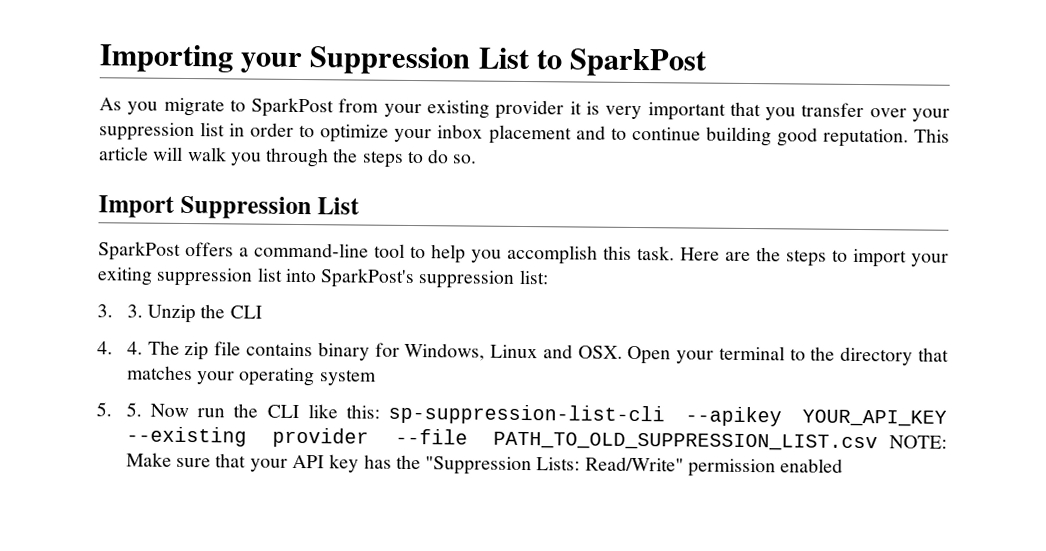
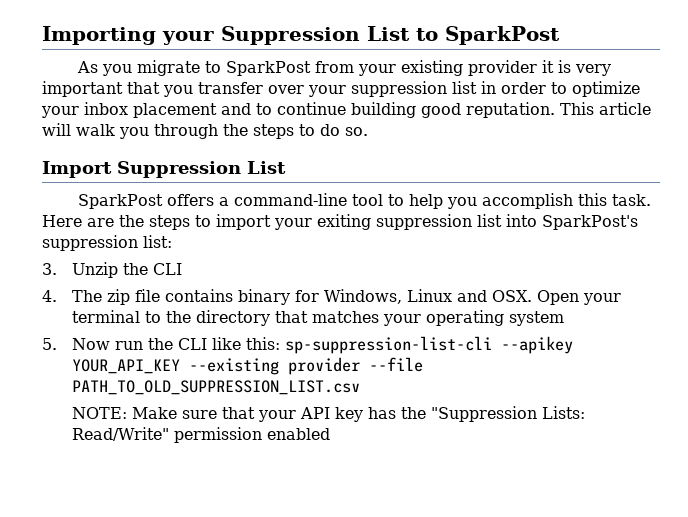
- 3. 3. Unzip the CLI
+ 3. Unzip the CLI
- 4. 4. The zip file contains binary for Windows, Linux and OSX. Open your terminal to the directory that matches your operating system
+ 4. The zip file contains binary for Windows, Linux and OSX. Open your terminal to the directory that matches your operating system
- 5. 5. Now run the CLI like this: sp-suppression-list-cli --apikey YOUR_API_KEY --existing provider --file PATH_TO_OLD_SUPPRESSION_LIST.csv NOTE: Make sure that your API key has the "Suppression Lists: Read/Write" permission enabled
+ 5. Now run the CLI like this: sp-suppression-list-cli --apikey YOUR_API_KEY --existing provider --file PATH_TO_OLD_SUPPRESSION_LIST.csv
+ NOTE: Make sure that your API key has the "Suppression Lists: Read/Write" permission enabled

